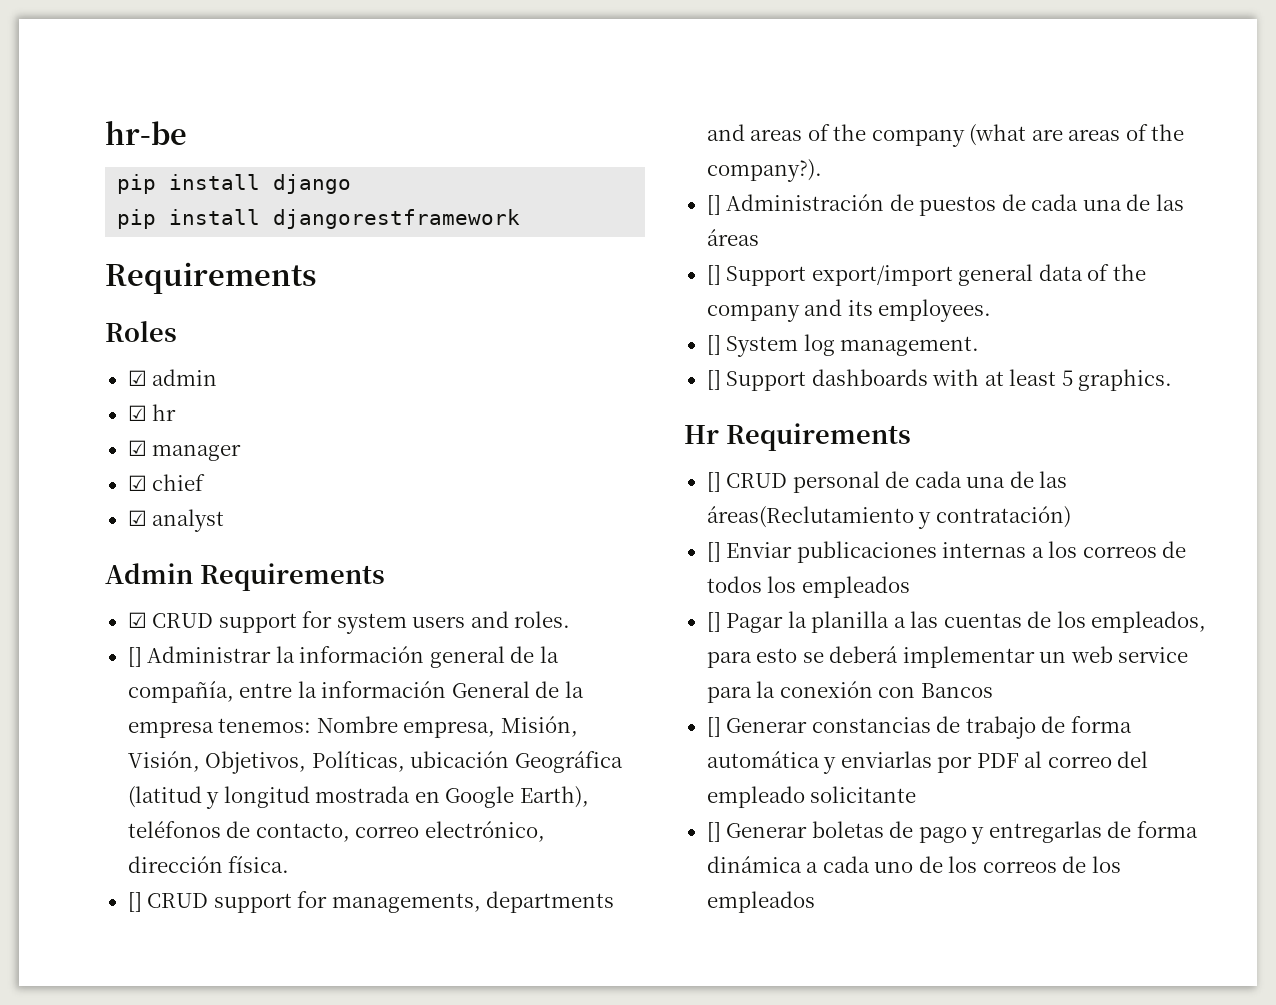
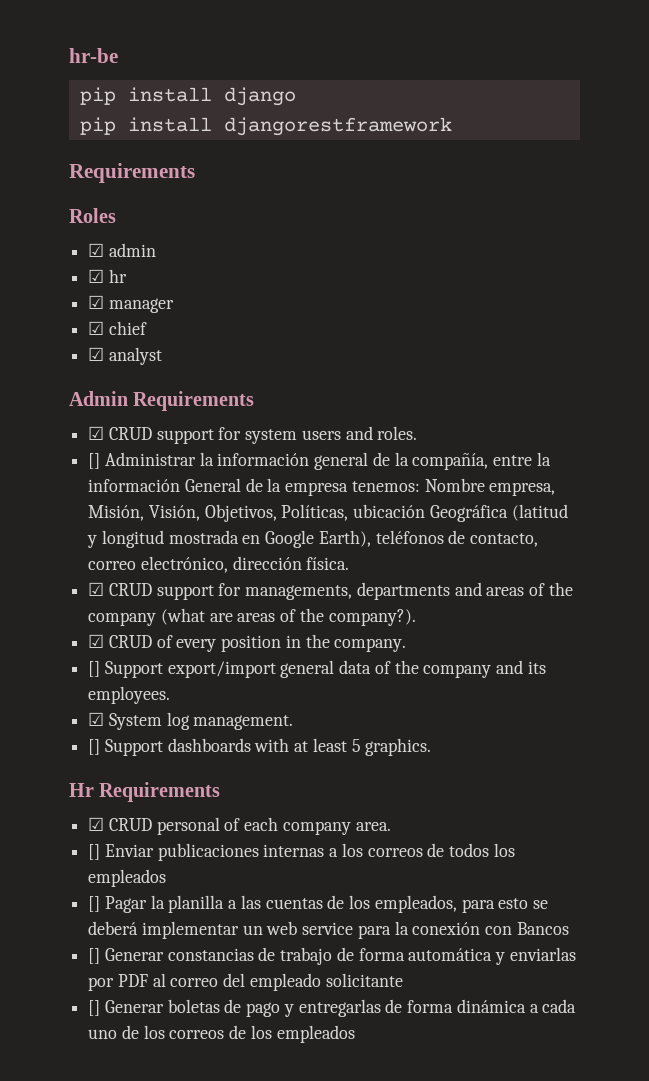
- [] CRUD support for managements, departments and areas of the company (what are areas of the company?).
+ ☑ CRUD support for managements, departments and areas of the company (what are areas of the company?).
- [] Administración de puestos de cada una de las áreas
+ ☑ CRUD of every position in the company.
- [] System log management.
+ ☑ System log management.
- [] CRUD personal de cada una de las áreas(Reclutamiento y contratación)
+ ☑ CRUD personal of each company area.

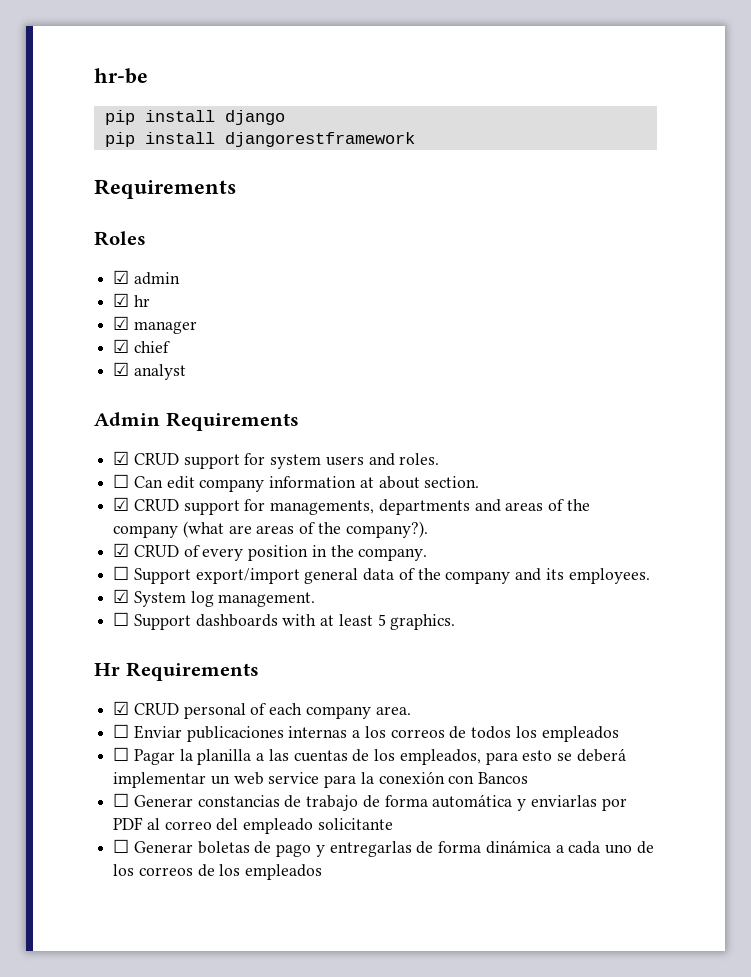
- [] Administrar la información general de la compañía, entre la información General de la empresa tenemos: Nombre empresa, Misión, Visión, Objetivos, Políticas, ubicación Geográfica (latitud y longitud mostrada en Google Earth), teléfonos de contacto, correo electrónico, dirección física.
+ ☐ Can edit company information at about section.
- [] Support export/import general data of the company and its employees.
+ ☐ Support export/import general data of the company and its employees.
- [] Support dashboards with at least 5 graphics.
+ ☐ Support dashboards with at least 5 graphics.
- [] Enviar publicaciones internas a los correos de todos los empleados
+ ☐ Enviar publicaciones internas a los correos de todos los empleados
- [] Pagar la planilla a las cuentas de los empleados, para esto se deberá implementar un web service para la conexión con Bancos
+ ☐ Pagar la planilla a las cuentas de los empleados, para esto se deberá implementar un web service para la conexión con Bancos
- [] Generar constancias de trabajo de forma automática y enviarlas por PDF al correo del empleado solicitante
+ ☐ Generar constancias de trabajo de forma automática y enviarlas por PDF al correo del empleado solicitante
- [] Generar boletas de pago y entregarlas de forma dinámica a cada uno de los correos de los empleados
+ ☐ Generar boletas de pago y entregarlas de forma dinámica a cada uno de los correos de los empleados

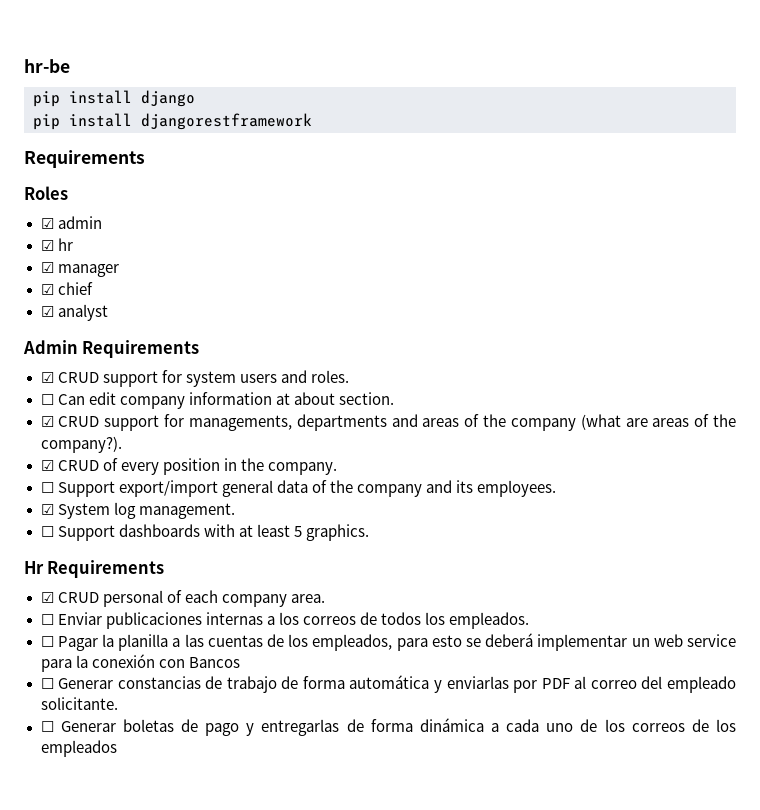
- ☐ Enviar publicaciones internas a los correos de todos los empleados
+ ☐ Enviar publicaciones internas a los correos de todos los empleados.
- ☐ Generar constancias de trabajo de forma automática y enviarlas por PDF al correo del empleado solicitante
+ ☐ Generar constancias de trabajo de forma automática y enviarlas por PDF al correo del empleado solicitante.

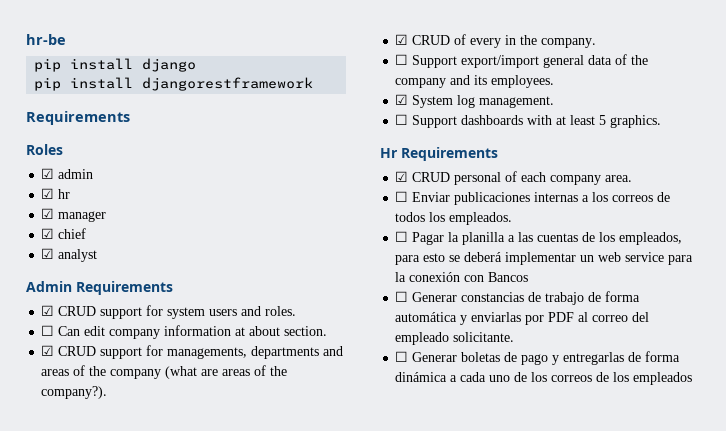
- ☑ CRUD of every position in the company.
+ ☑ CRUD of every in the company.

